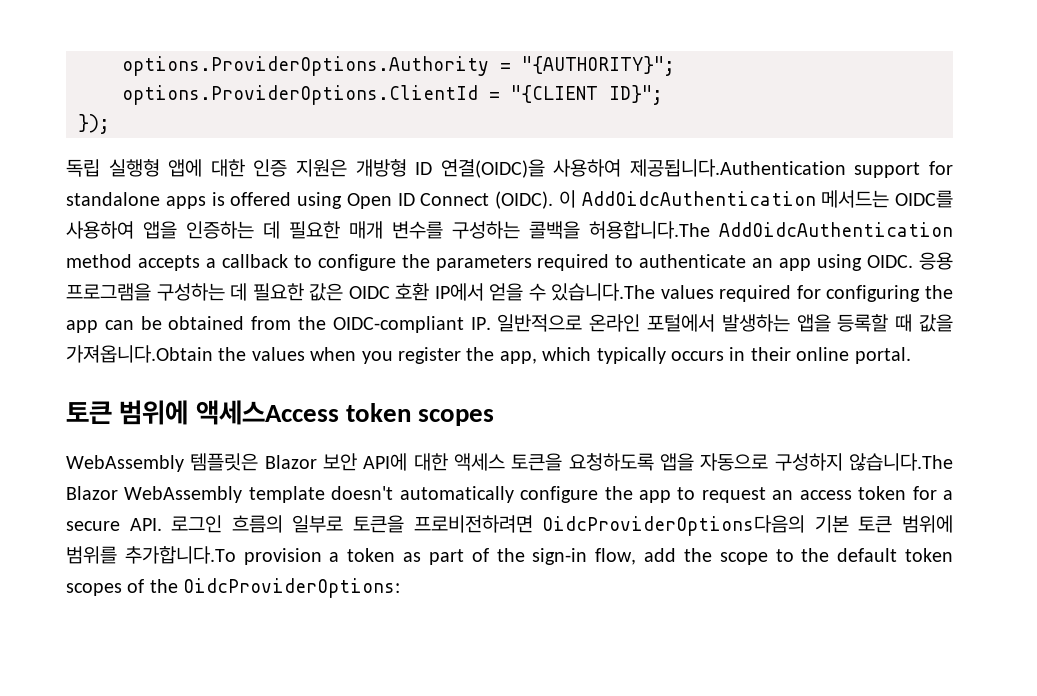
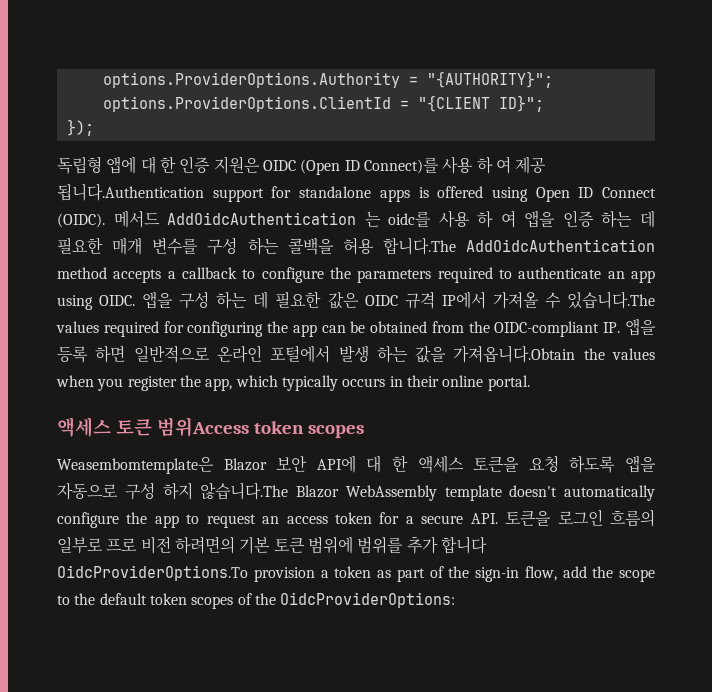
- 독립 실행형 앱에 대한 인증 지원은 개방형 ID 연결(OIDC)을 사용하여 제공됩니다.Authentication support for standalone apps is offered using Open ID Connect (OIDC).
+ 독립형 앱에 대 한 인증 지원은 OIDC (Open ID Connect)를 사용 하 여 제공 됩니다.Authentication support for standalone apps is offered using Open ID Connect (OIDC).
- 이 AddOidcAuthentication 메서드는 OIDC를 사용하여 앱을 인증하는 데 필요한 매개 변수를 구성하는 콜백을 허용합니다.The AddOidcAuthentication method accepts a callback to configure the parameters required to authenticate an app using OIDC.
+ 메서드 AddOidcAuthentication 는 oidc를 사용 하 여 앱을 인증 하는 데 필요한 매개 변수를 구성 하는 콜백을 허용 합니다.The AddOidcAuthentication method accepts a callback to configure the parameters required to authenticate an app using OIDC.
- 응용 프로그램을 구성하는 데 필요한 값은 OIDC 호환 IP에서 얻을 수 있습니다.The values required for configuring the app can be obtained from the OIDC-compliant IP. 일반적으로 온라인 포털에서 발생하는 앱을 등록할 때 값을 가져옵니다.Obtain the values when you register the app, which typically occurs in their online portal.
+ 앱을 구성 하는 데 필요한 값은 OIDC 규격 IP에서 가져올 수 있습니다.The values required for configuring the app can be obtained from the OIDC-compliant IP. 앱을 등록 하면 일반적으로 온라인 포털에서 발생 하는 값을 가져옵니다.Obtain the values when you register the app, which typically occurs in their online portal.
- 토큰 범위에 액세스Access token scopes
+ 액세스 토큰 범위Access token scopes
- WebAssembly 템플릿은 Blazor 보안 API에 대한 액세스 토큰을 요청하도록 앱을 자동으로 구성하지 않습니다.The Blazor WebAssembly template doesn't automatically configure the app to request an access token for a secure API. 로그인 흐름의 일부로 토큰을 프로비전하려면 OidcProviderOptions다음의 기본 토큰 범위에 범위를 추가합니다.To provision a token as part of the sign-in flow, add the scope to the default token scopes of the OidcProviderOptions:
+ Weasembomtemplate은 Blazor 보안 API에 대 한 액세스 토큰을 요청 하도록 앱을 자동으로 구성 하지 않습니다.The Blazor WebAssembly template doesn't automatically configure the app to request an access token for a secure API. 토큰을 로그인 흐름의 일부로 프로 비전 하려면의 기본 토큰 범위에 범위를 추가 합니다 OidcProviderOptions.To provision a token as part of the sign-in flow, add the scope to the default token scopes of the OidcProviderOptions:

